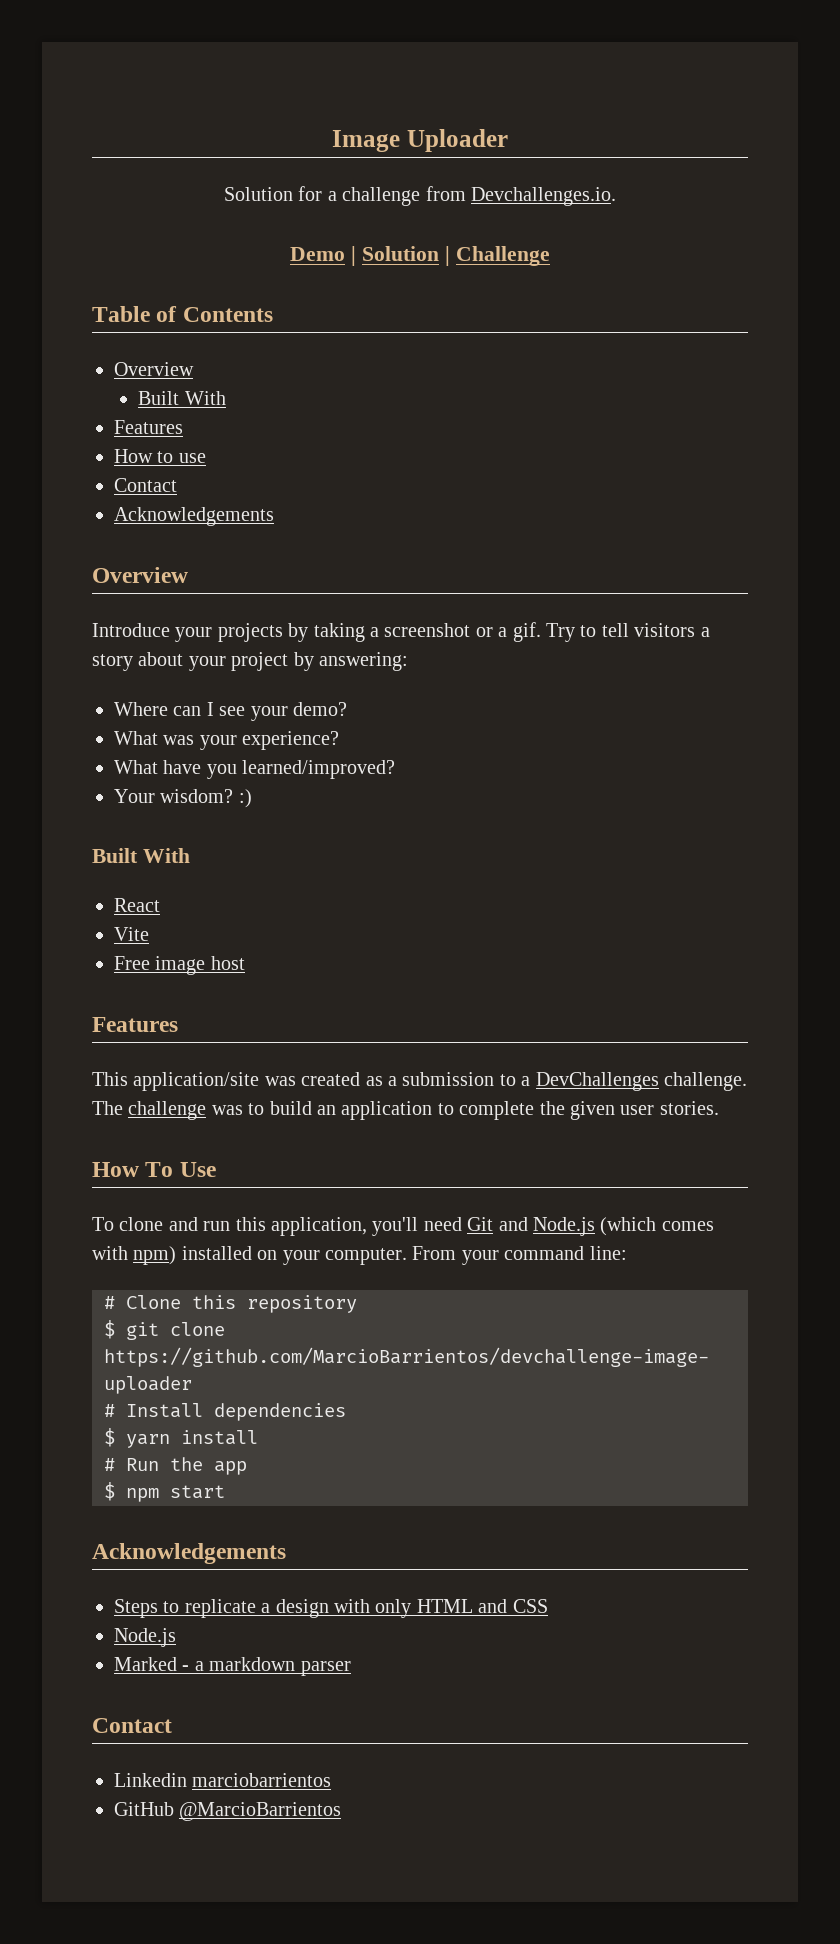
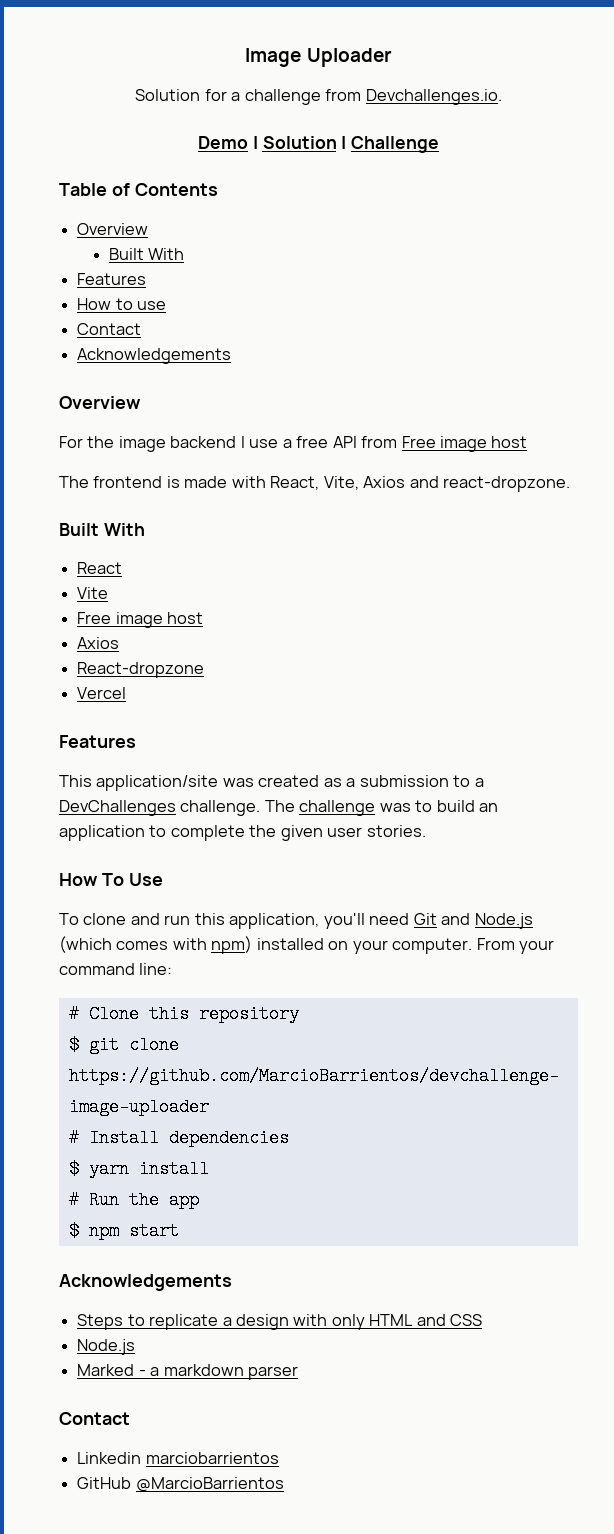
- Introduce your projects by taking a screenshot or a gif. Try to tell visitors a story about your project by answering:
- Where can I see your demo?
- What was your experience?
- What have you learned/improved?
- Your wisdom? :)
+ For the image backend I use a free API from Free image host
+ The frontend is made with React, Vite, Axios and react-dropzone.
  Vite
  Free image host
+ Axios
+ React-dropzone
+ Vercel

